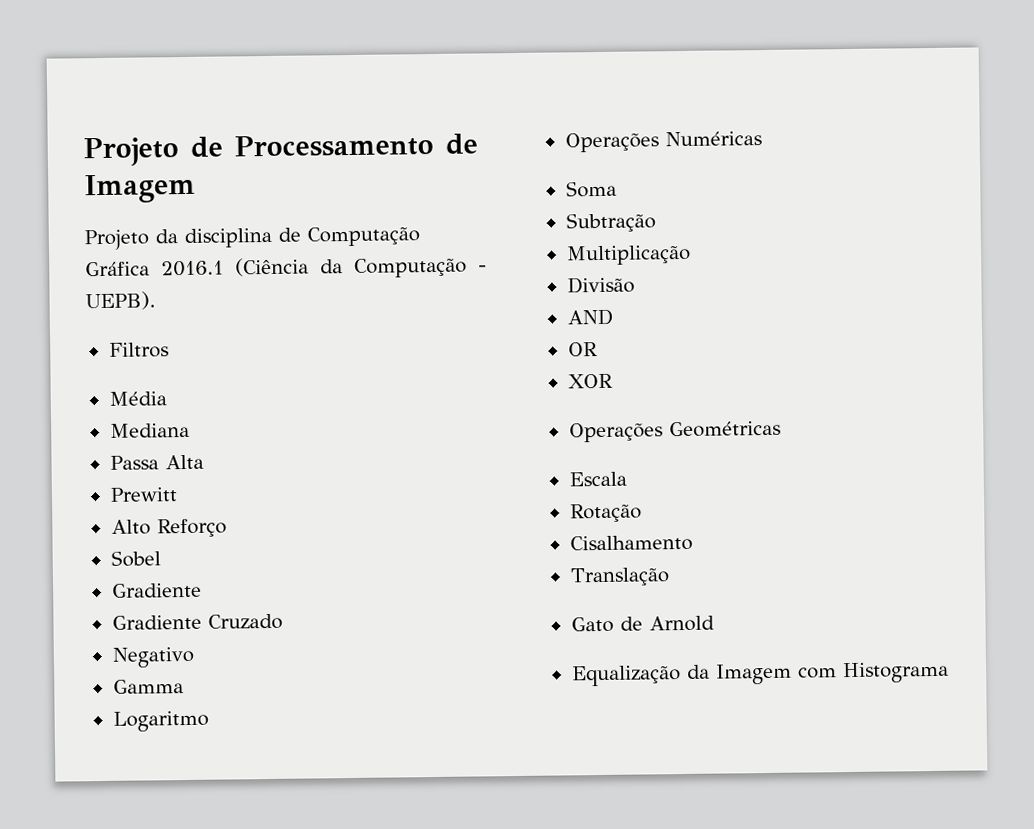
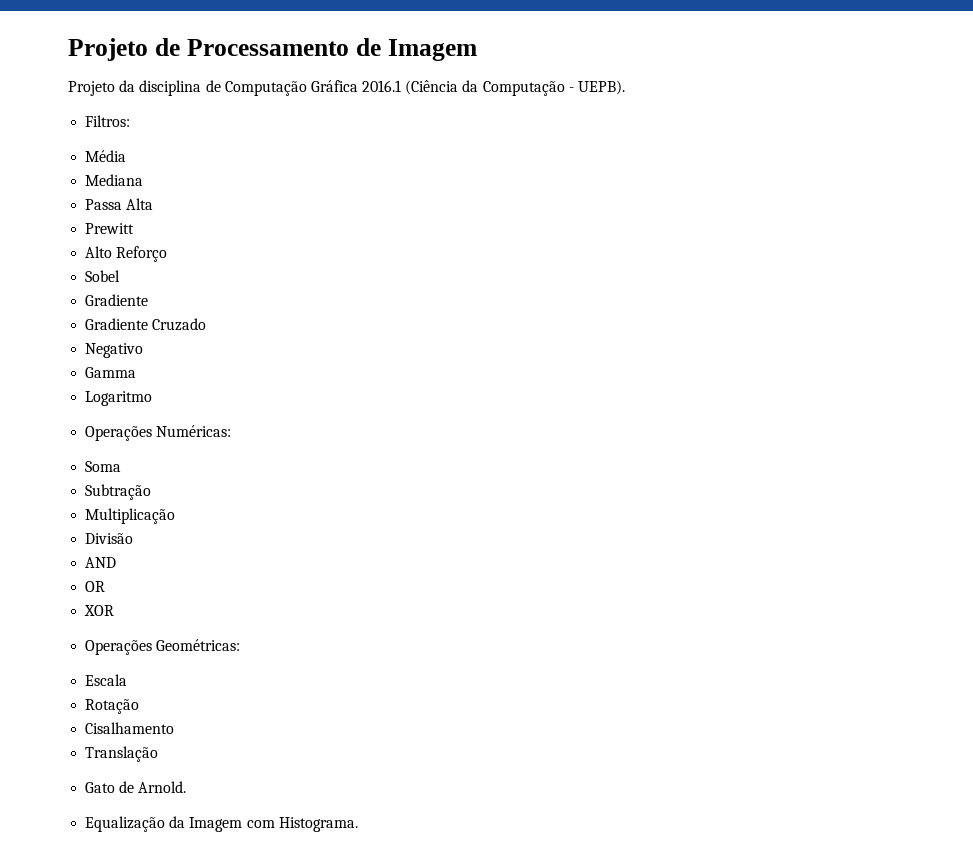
- Filtros
+ Filtros:
- Operações Numéricas
+ Operações Numéricas:
- Operações Geométricas
+ Operações Geométricas:
- Gato de Arnold
+ Gato de Arnold.
- Equalização da Imagem com Histograma
+ Equalização da Imagem com Histograma.

